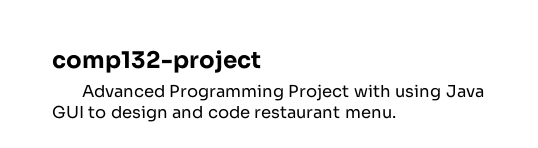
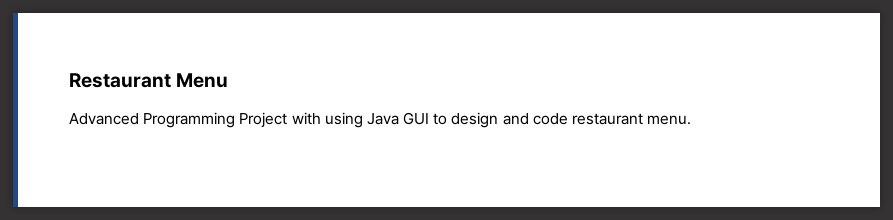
- comp132-project
+ Restaurant Menu

